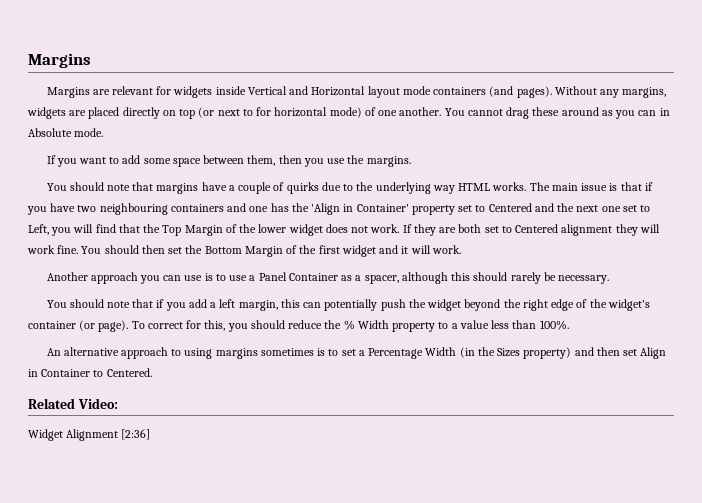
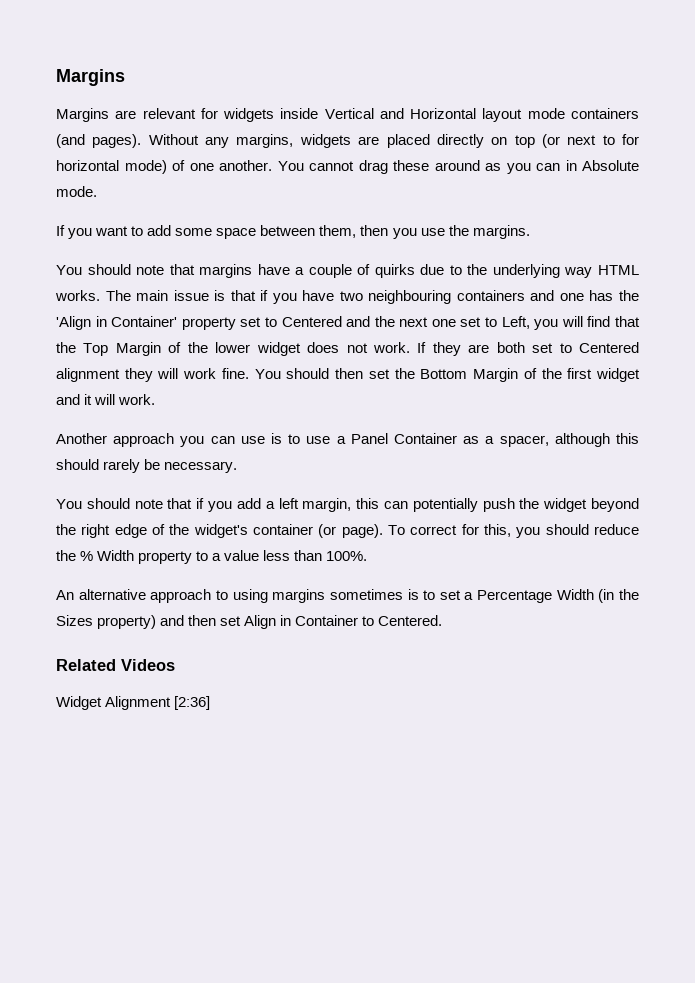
- Related Video:
+ Related Videos

